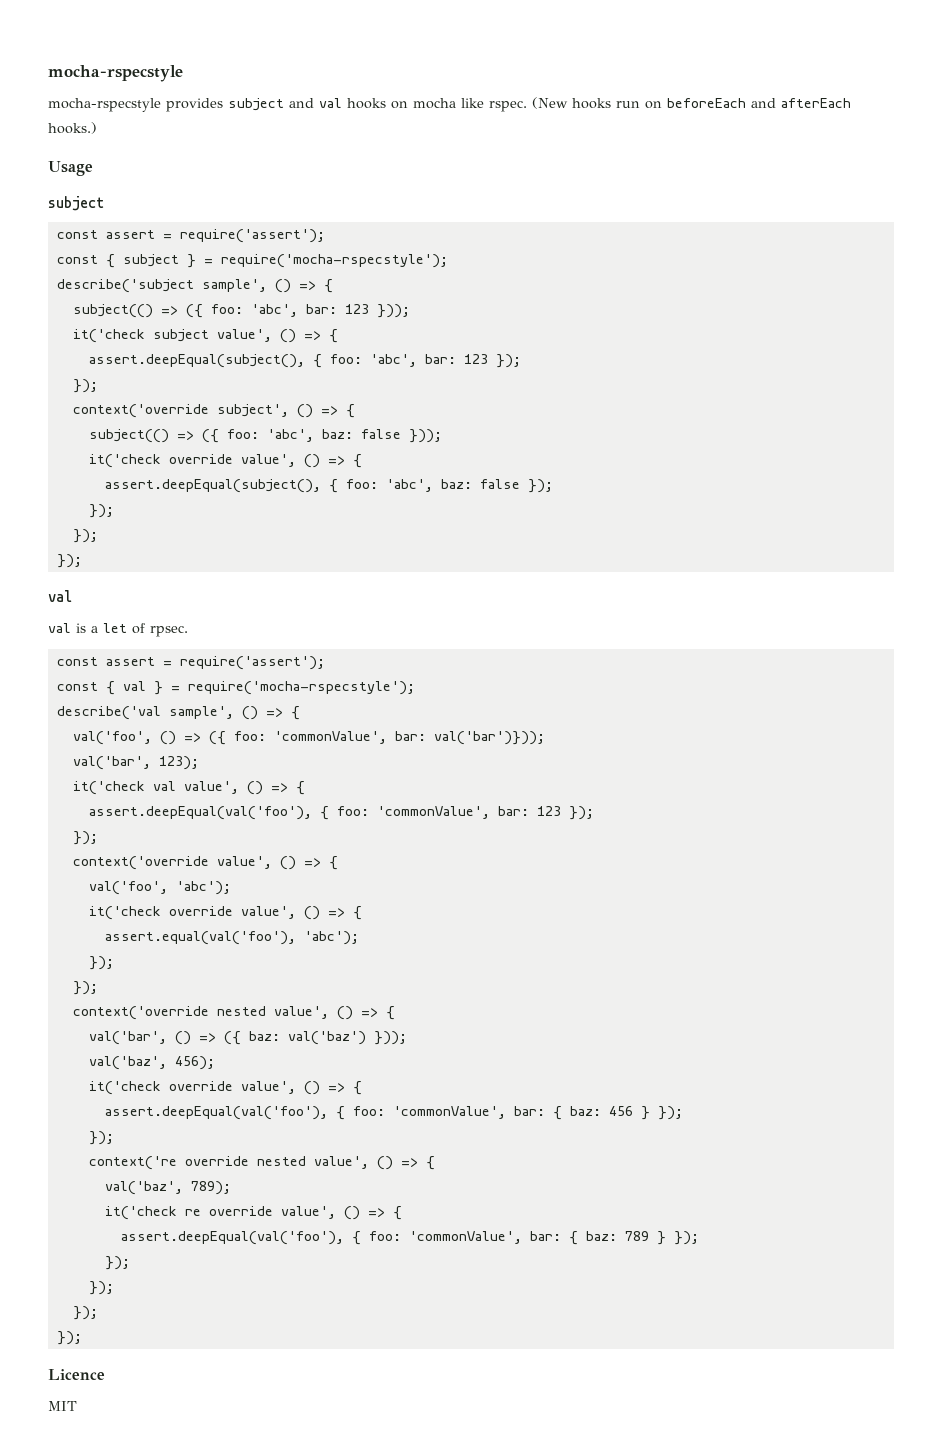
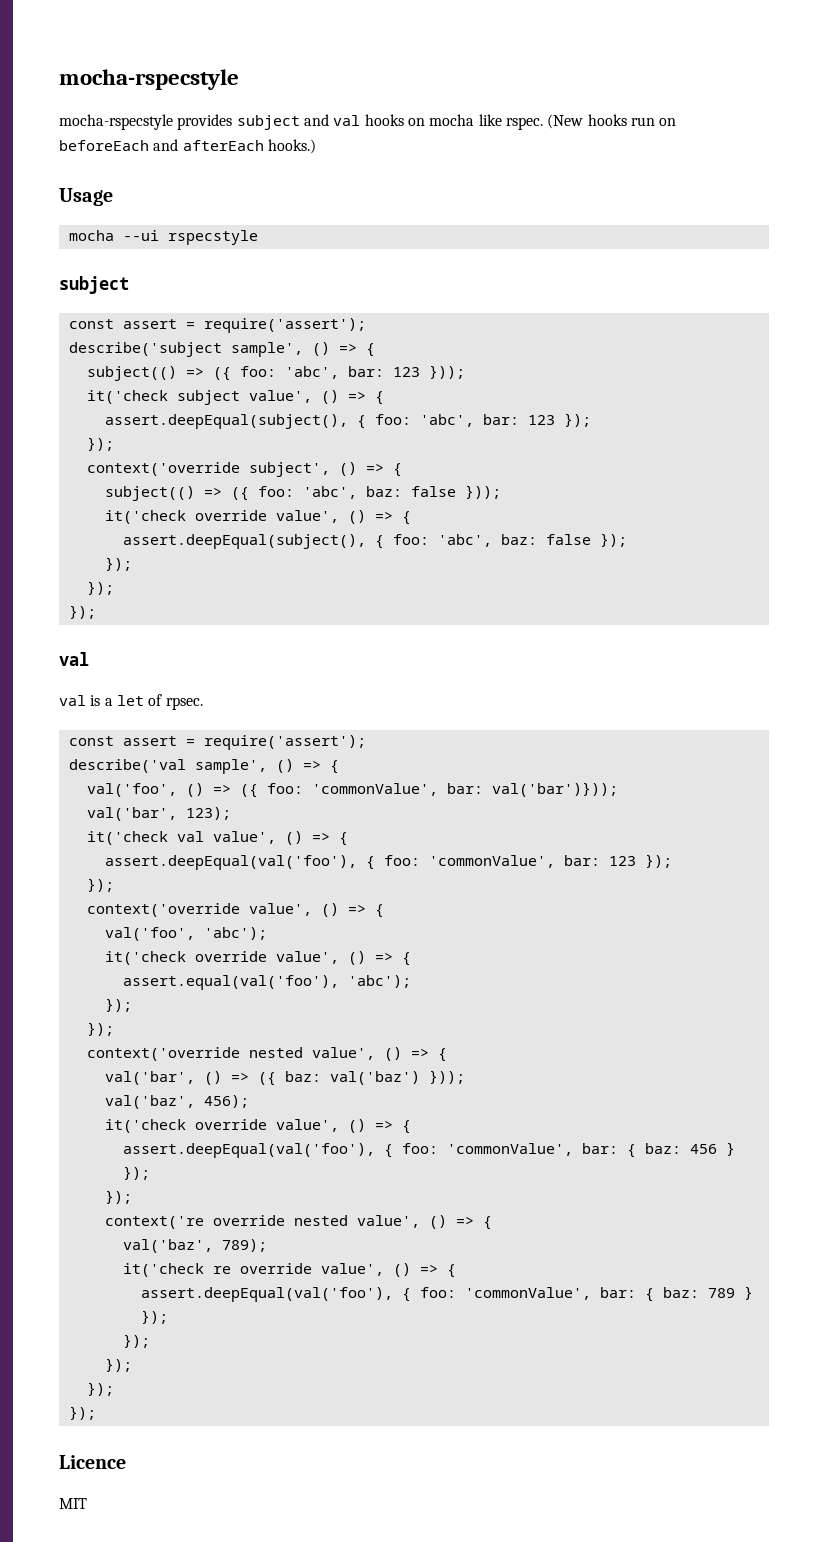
+ mocha --ui rspecstyle
- const { subject } = require('mocha-rspecstyle');
- const { val } = require('mocha-rspecstyle');

